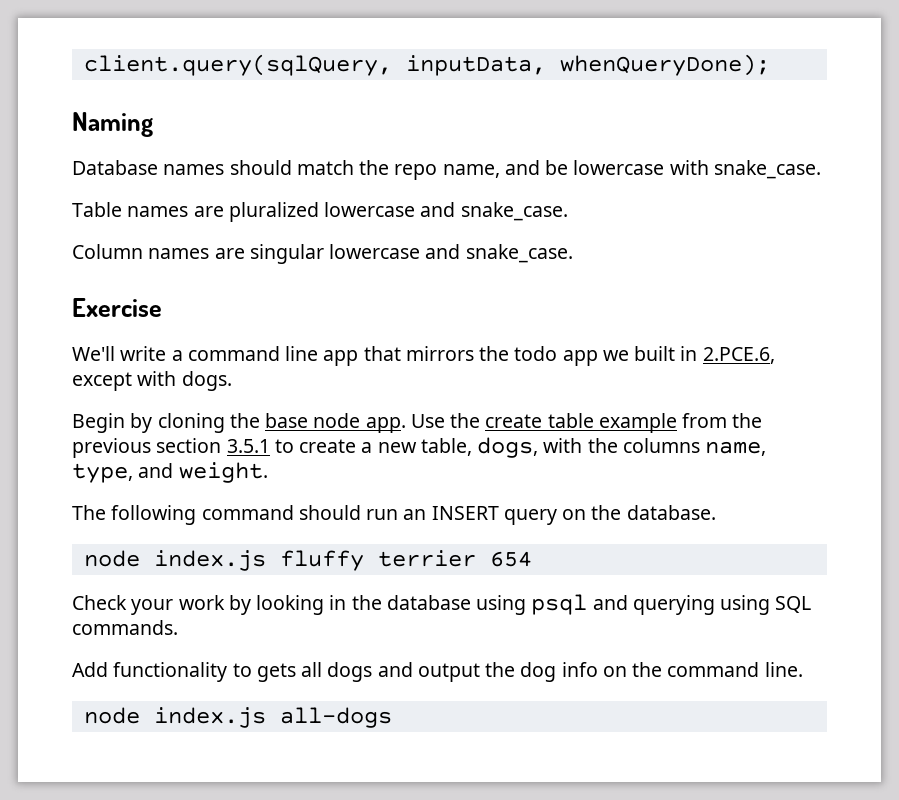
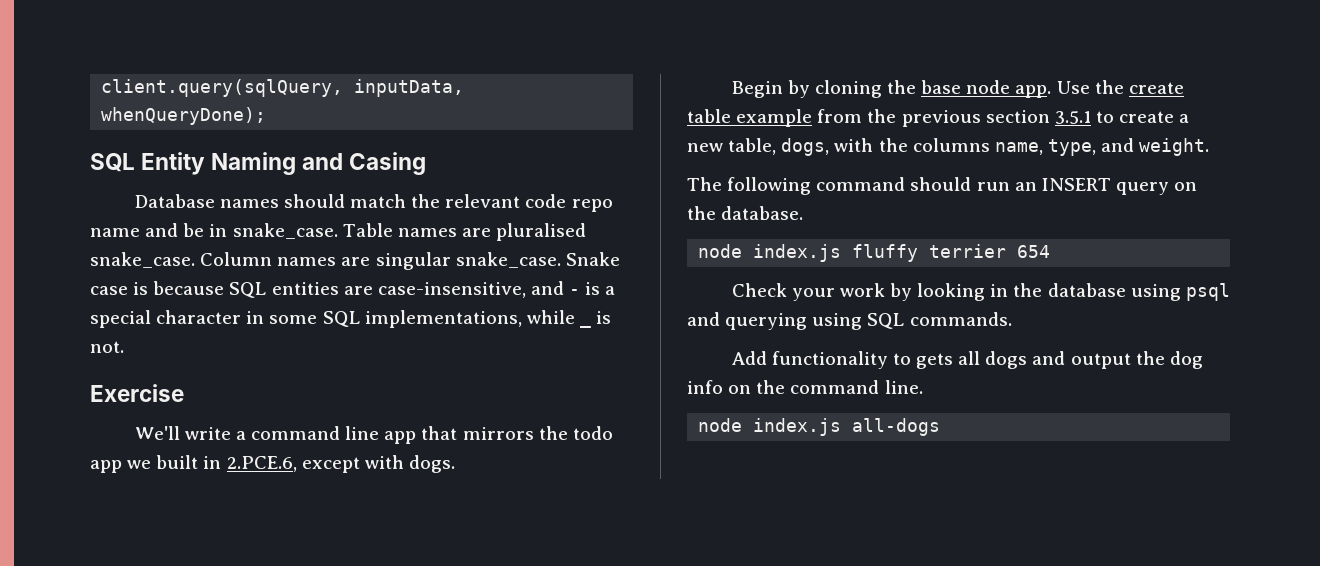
- Naming
+ SQL Entity Naming and Casing
- Database names should match the repo name, and be lowercase with snake_case.
- Table names are pluralized lowercase and snake_case.
- Column names are singular lowercase and snake_case.
+ Database names should match the relevant code repo name and be in snake_case. Table names are pluralised snake_case. Column names are singular snake_case. Snake case is because SQL entities are case-insensitive, and - is a special character in some SQL implementations, while _ is not.

